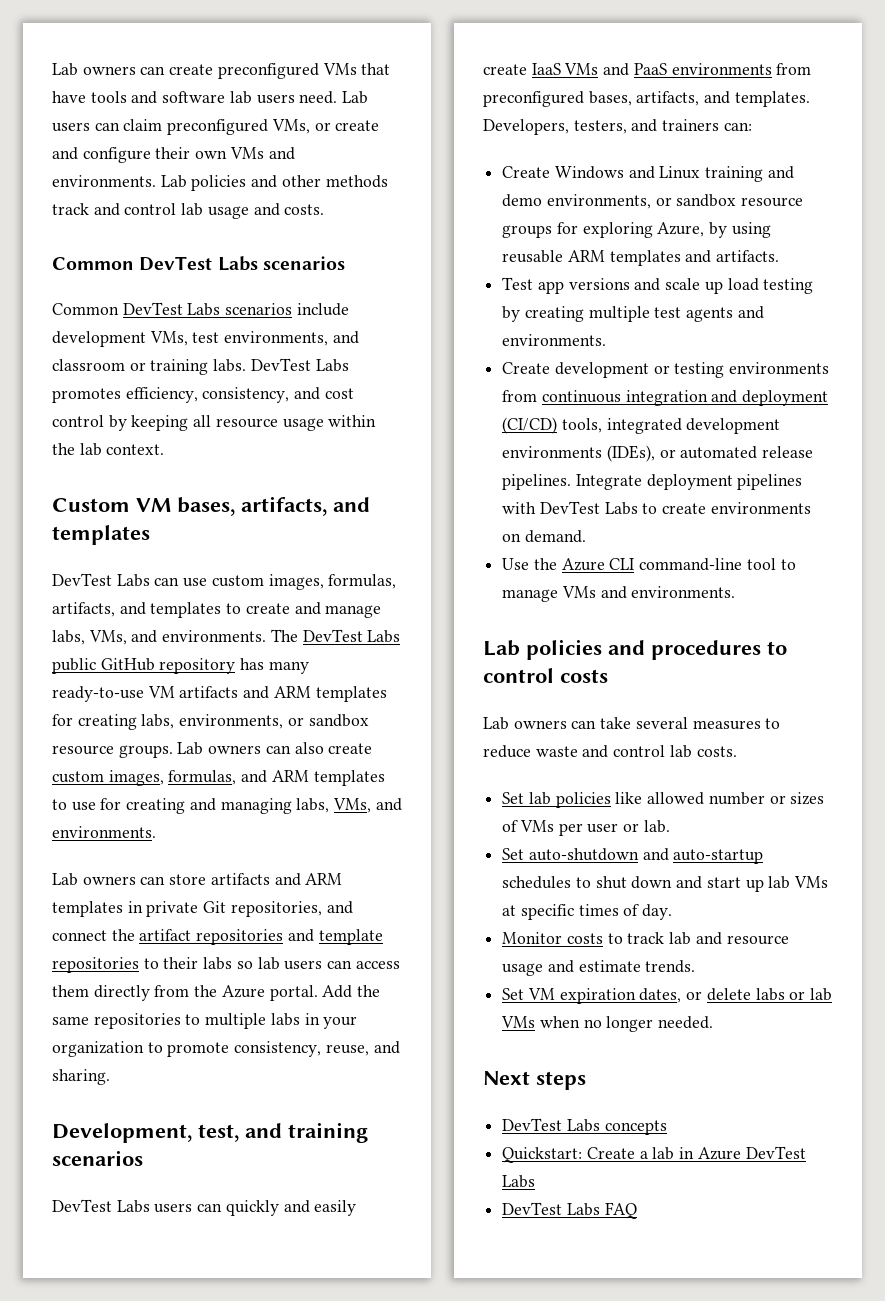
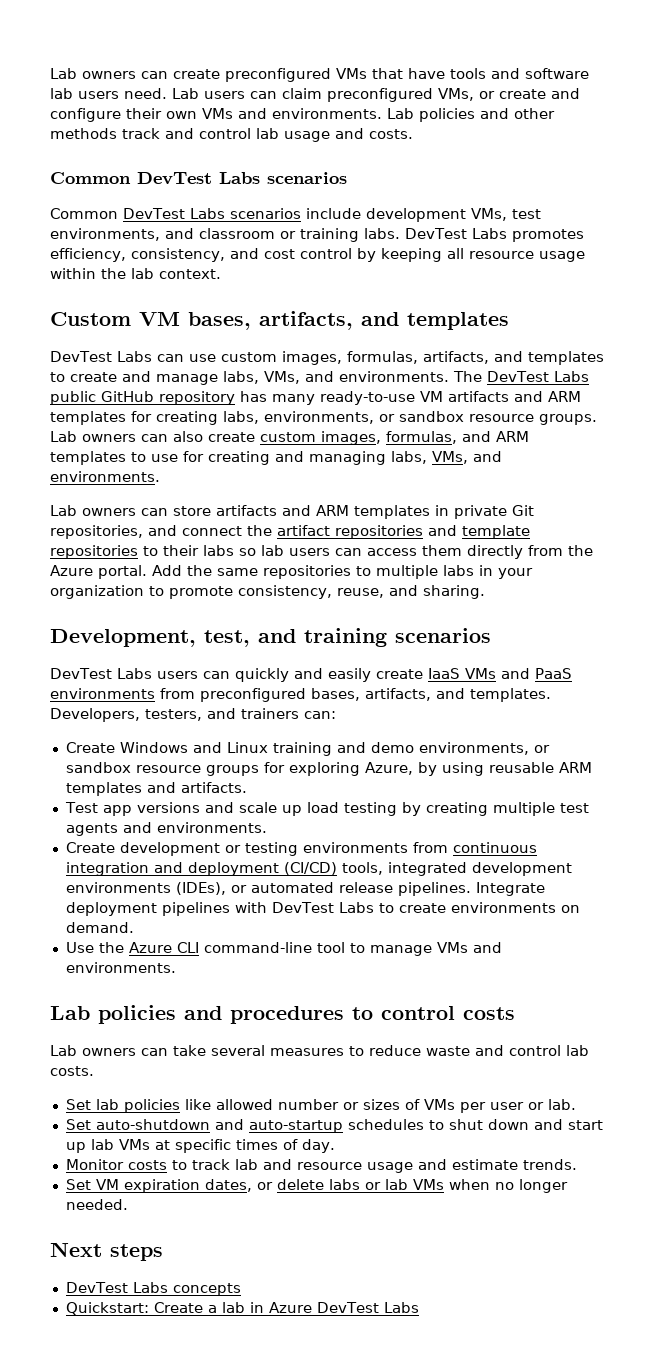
- DevTest Labs FAQ

